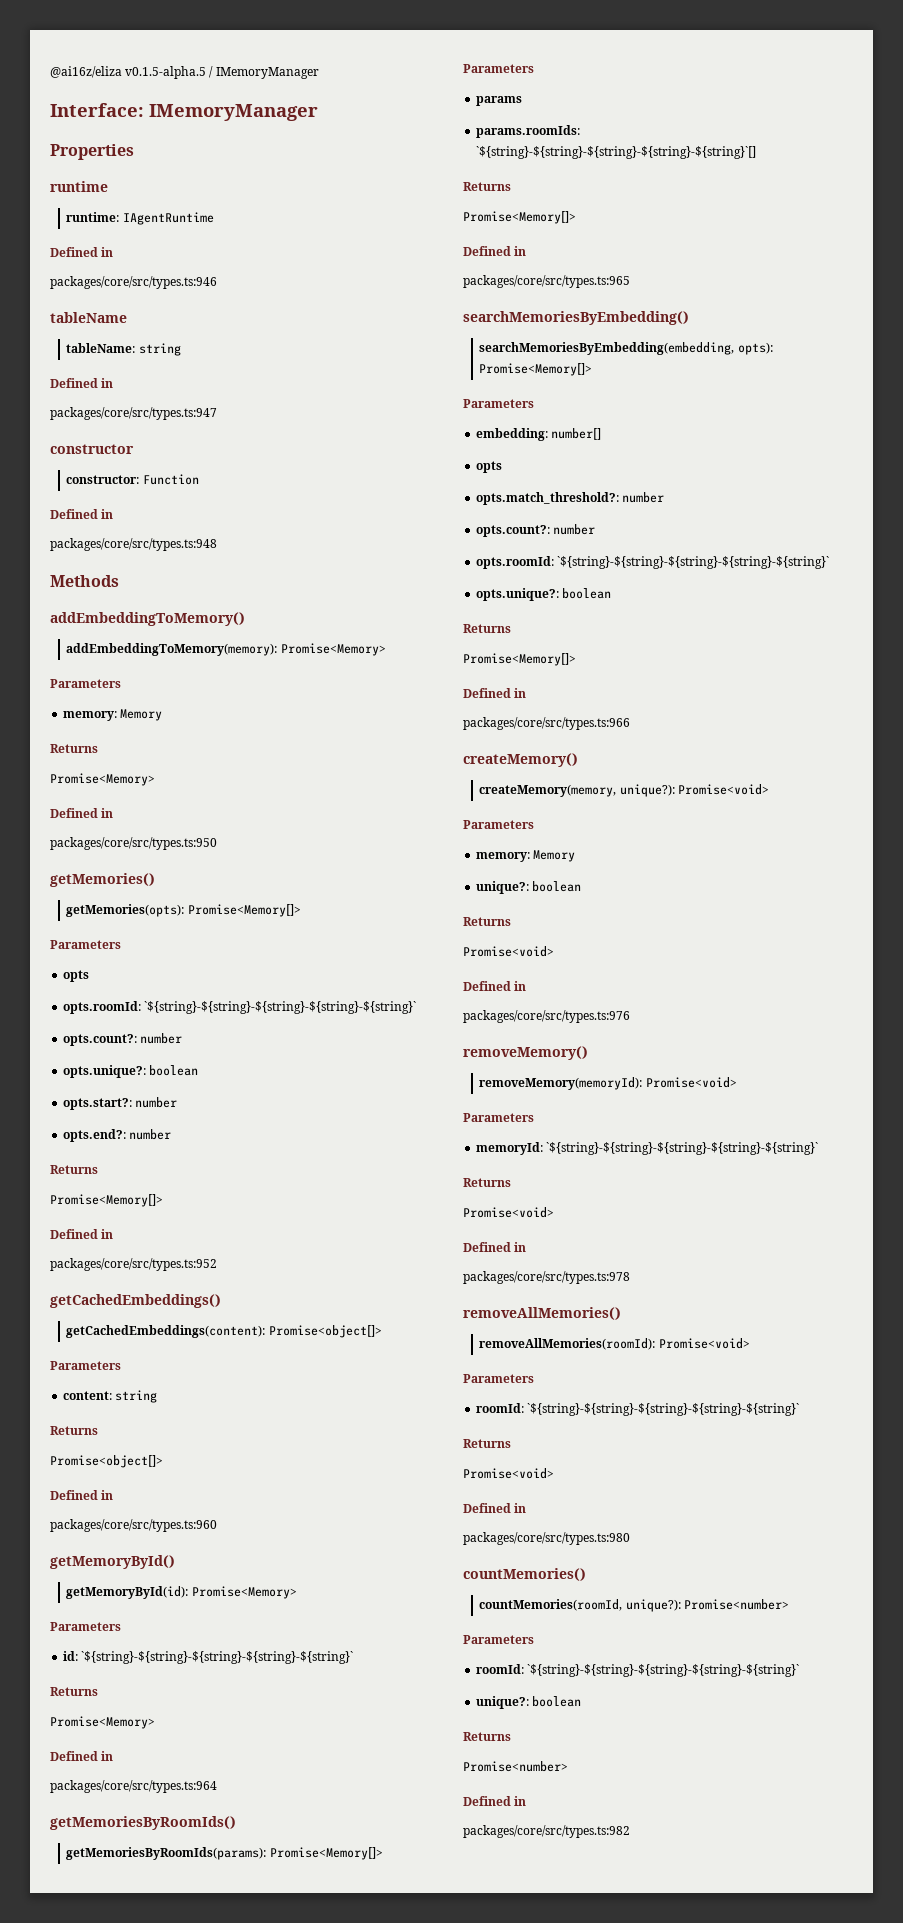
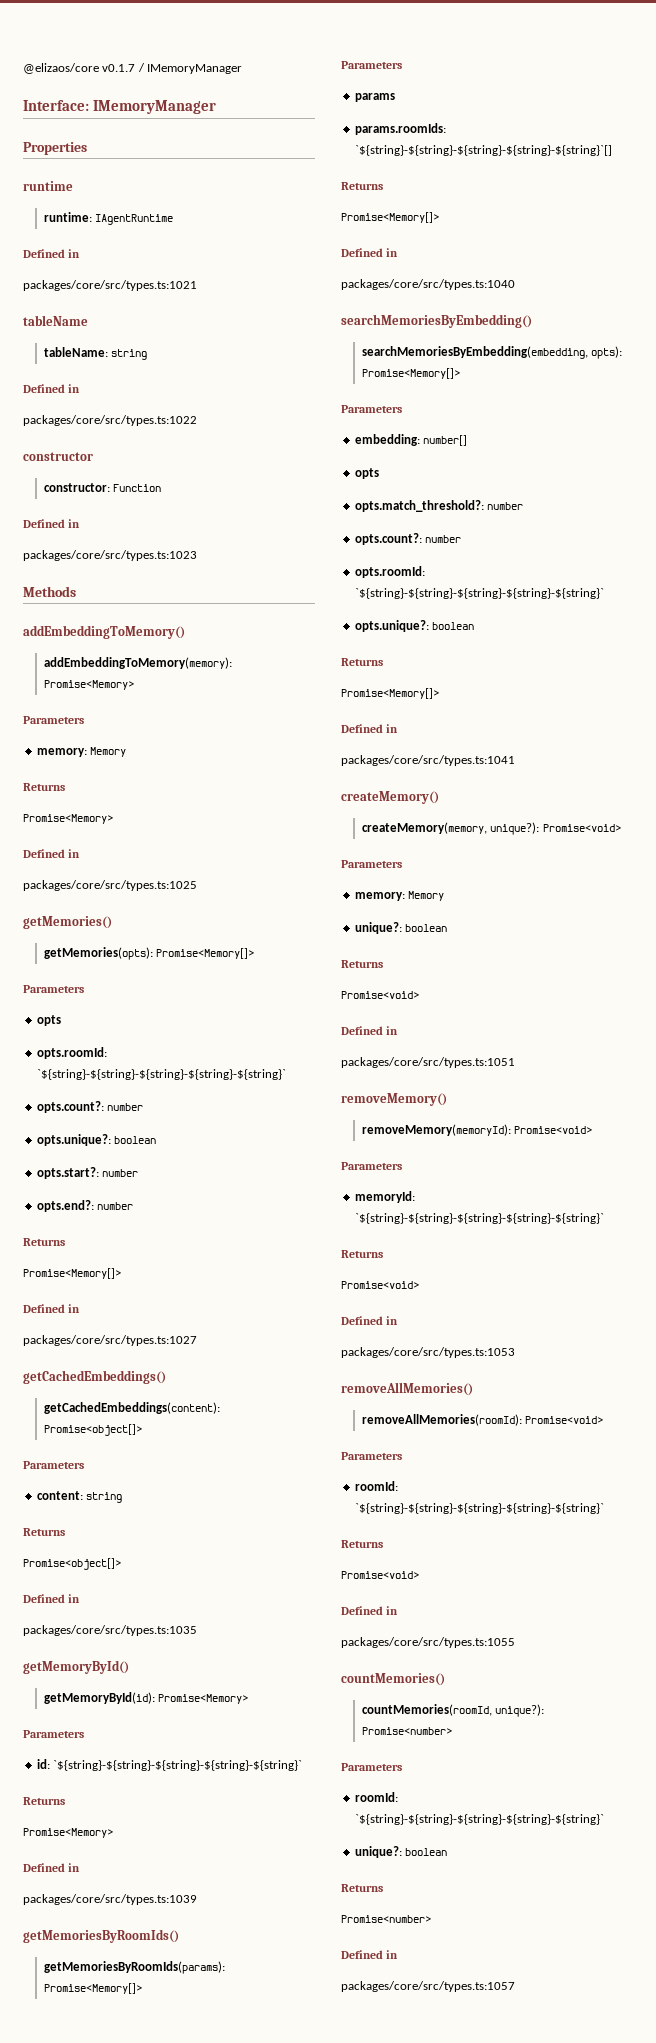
- @ai16z/eliza v0.1.5-alpha.5 / IMemoryManager
+ @elizaos/core v0.1.7 / IMemoryManager
- packages/core/src/types.ts:946
+ packages/core/src/types.ts:1021
- packages/core/src/types.ts:947
+ packages/core/src/types.ts:1022
- packages/core/src/types.ts:948
+ packages/core/src/types.ts:1023
- packages/core/src/types.ts:950
+ packages/core/src/types.ts:1025
- packages/core/src/types.ts:952
+ packages/core/src/types.ts:1027
- packages/core/src/types.ts:960
+ packages/core/src/types.ts:1035
- packages/core/src/types.ts:964
+ packages/core/src/types.ts:1039
- packages/core/src/types.ts:965
+ packages/core/src/types.ts:1040
- packages/core/src/types.ts:966
+ packages/core/src/types.ts:1041
- packages/core/src/types.ts:976
+ packages/core/src/types.ts:1051
- packages/core/src/types.ts:978
+ packages/core/src/types.ts:1053
- packages/core/src/types.ts:980
+ packages/core/src/types.ts:1055
- packages/core/src/types.ts:982
+ packages/core/src/types.ts:1057

